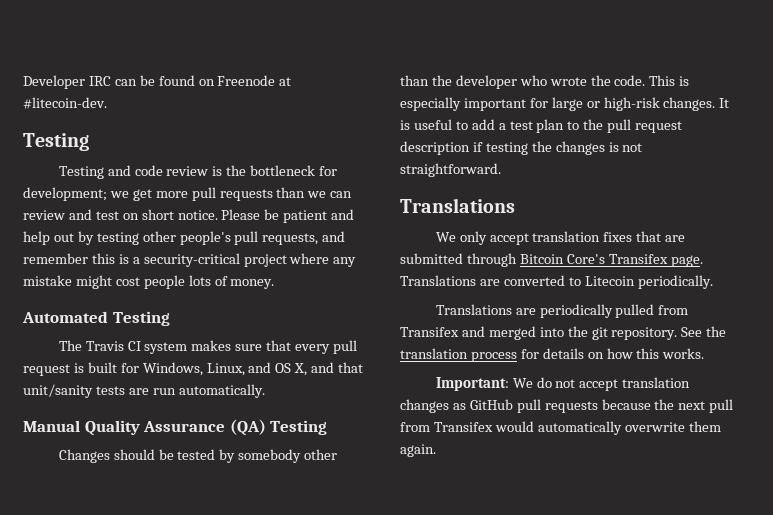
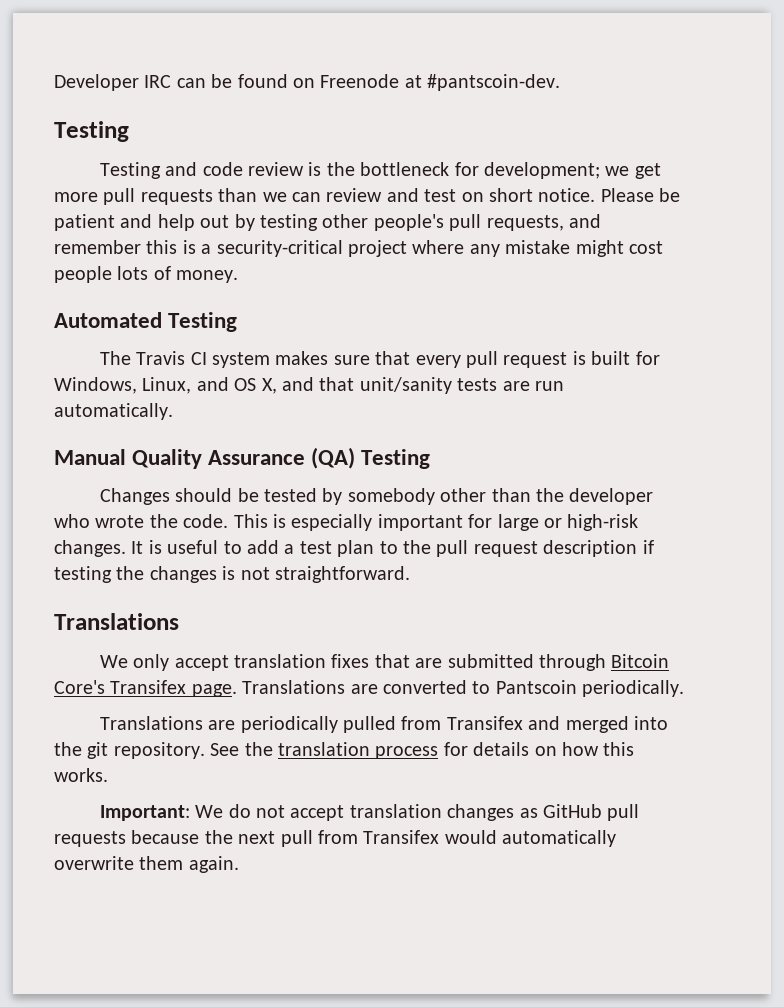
- Developer IRC can be found on Freenode at #litecoin-dev.
+ Developer IRC can be found on Freenode at #pantscoin-dev.
- Translations are converted to Litecoin periodically.
+ Translations are converted to Pantscoin periodically.

